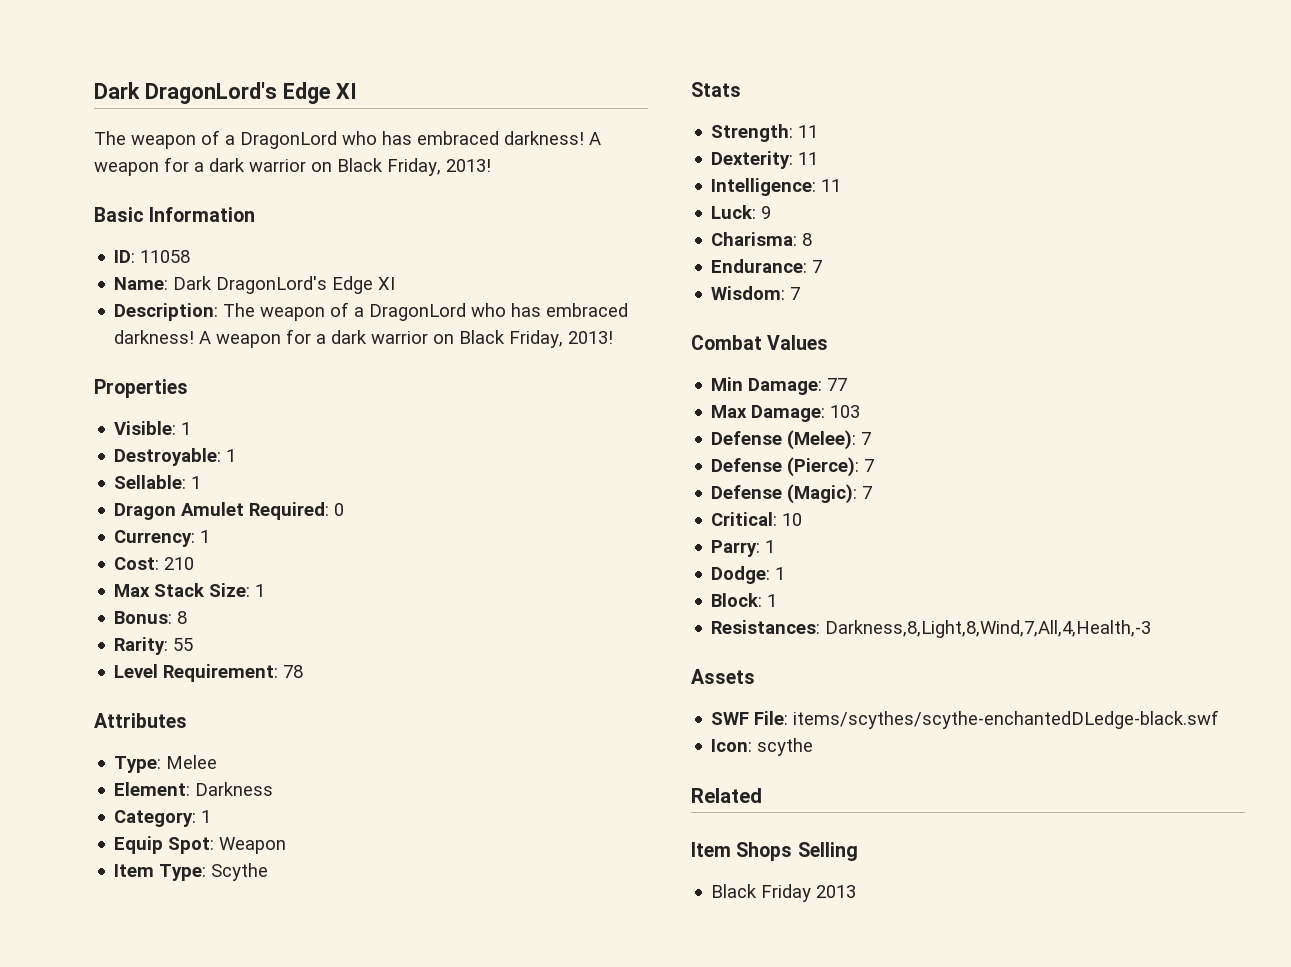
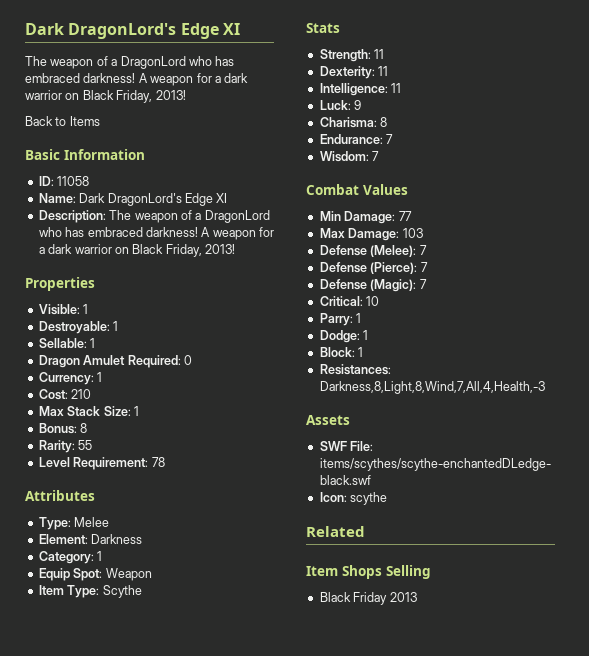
+ Back to Items

